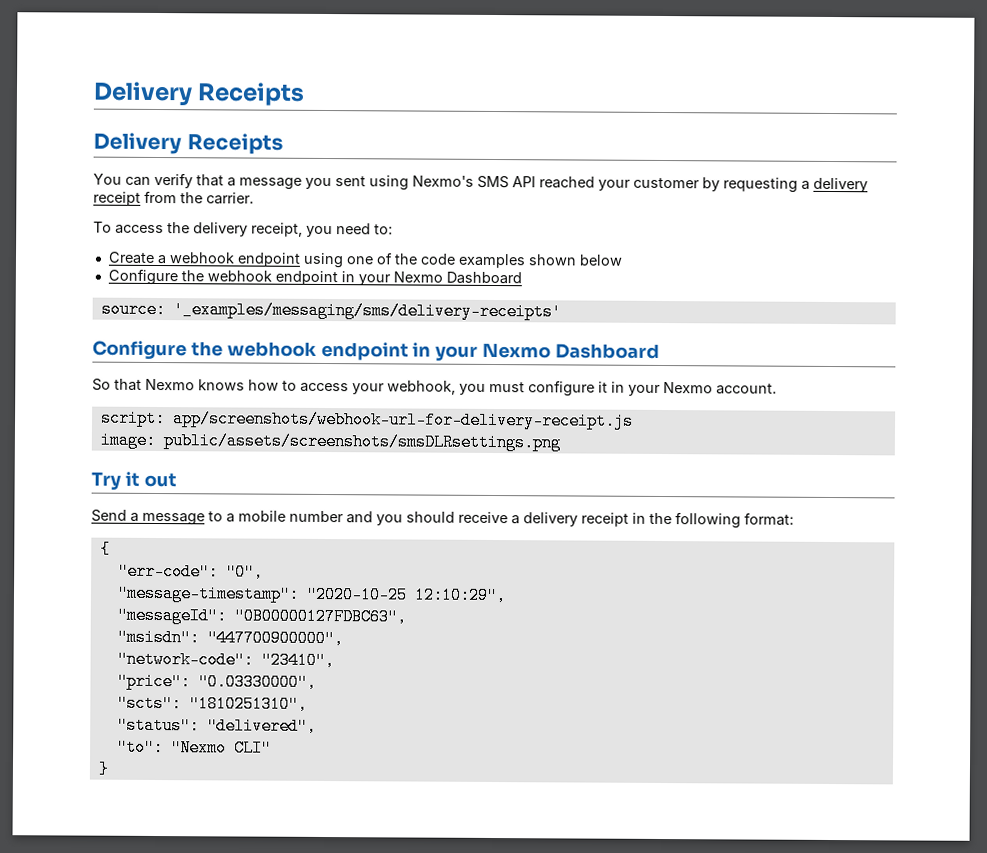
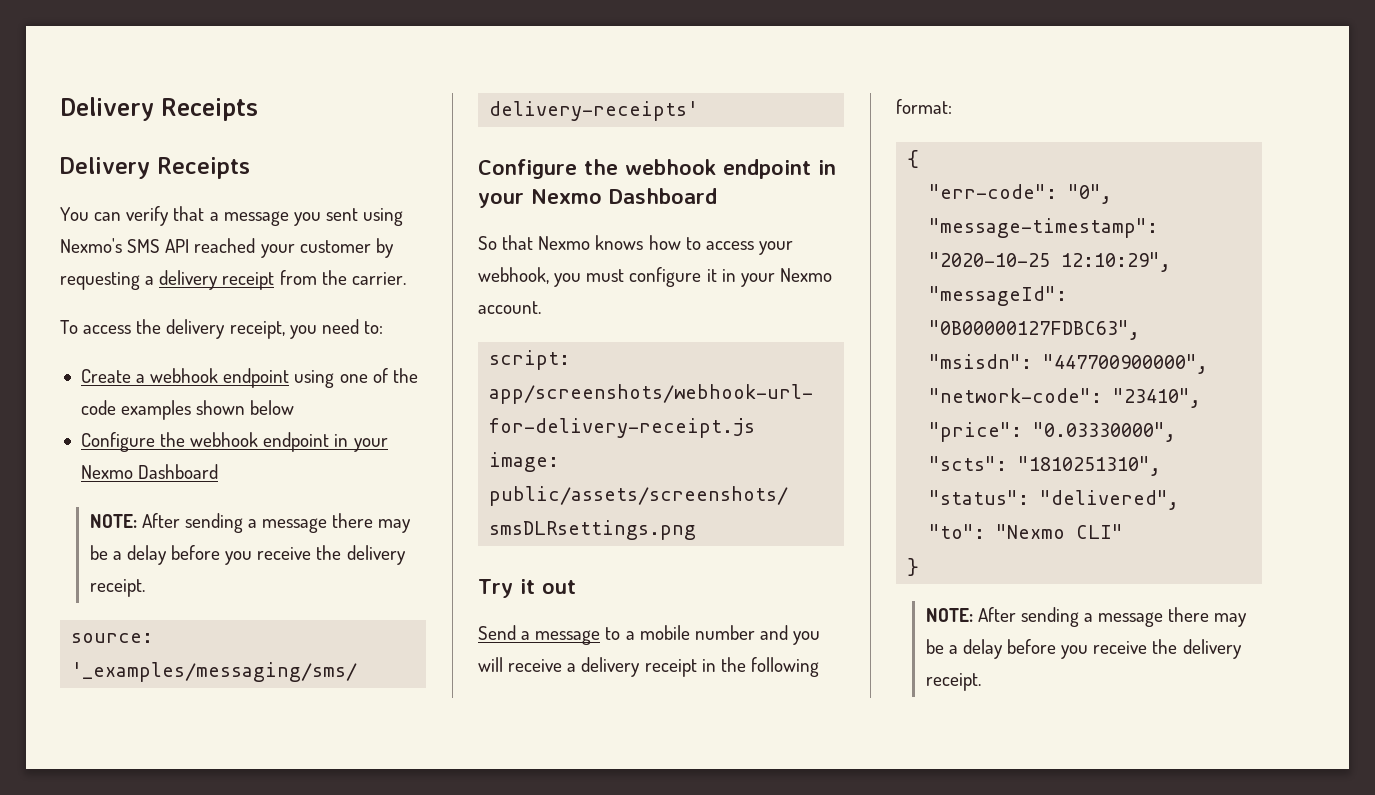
  Create a webhook endpoint using one of the code examples shown below
  Configure the webhook endpoint in your Nexmo Dashboard
+ NOTE: After sending a message there may be a delay before you receive the delivery receipt.
- Send a message to a mobile number and you should receive a delivery receipt in the following format:
+ Send a message to a mobile number and you will receive a delivery receipt in the following format:
  }
+ NOTE: After sending a message there may be a delay before you receive the delivery receipt.

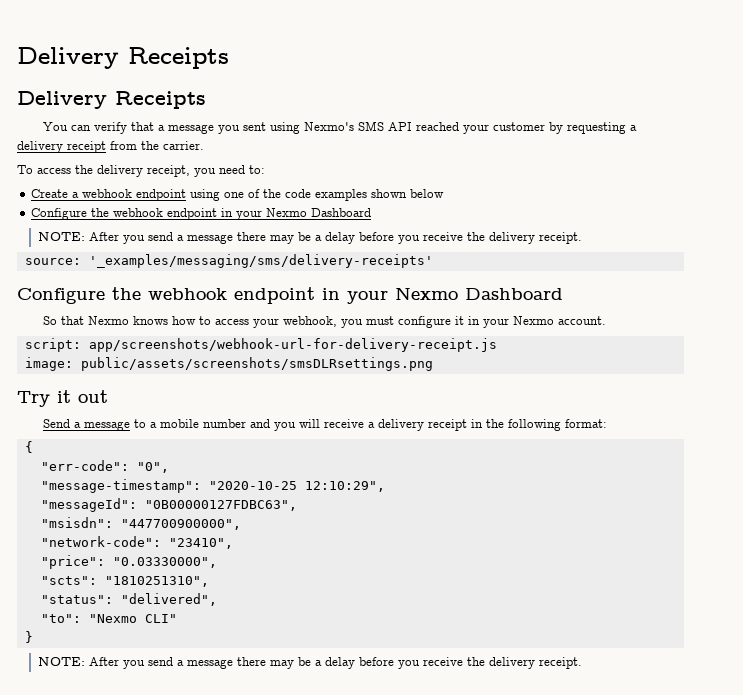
  Create a webhook endpoint using one of the code examples shown below
  Configure the webhook endpoint in your Nexmo Dashboard
- NOTE: After sending a message there may be a delay before you receive the delivery receipt.
+ NOTE: After you send a message there may be a delay before you receive the delivery receipt.
  }
- NOTE: After sending a message there may be a delay before you receive the delivery receipt.
+ NOTE: After you send a message there may be a delay before you receive the delivery receipt.

